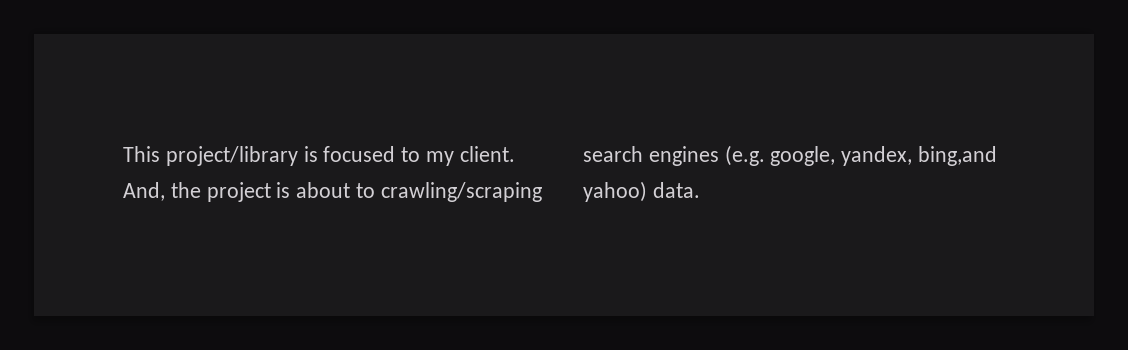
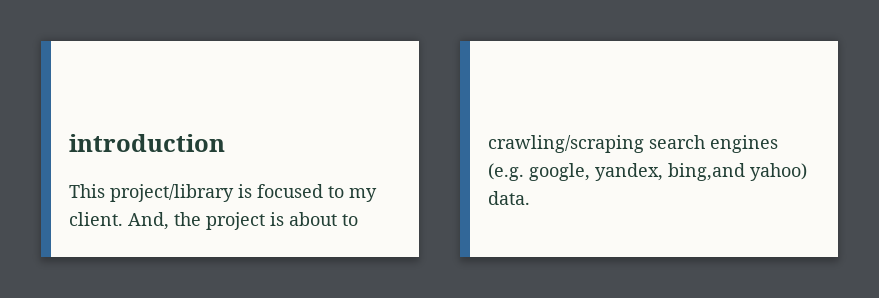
+ introduction

